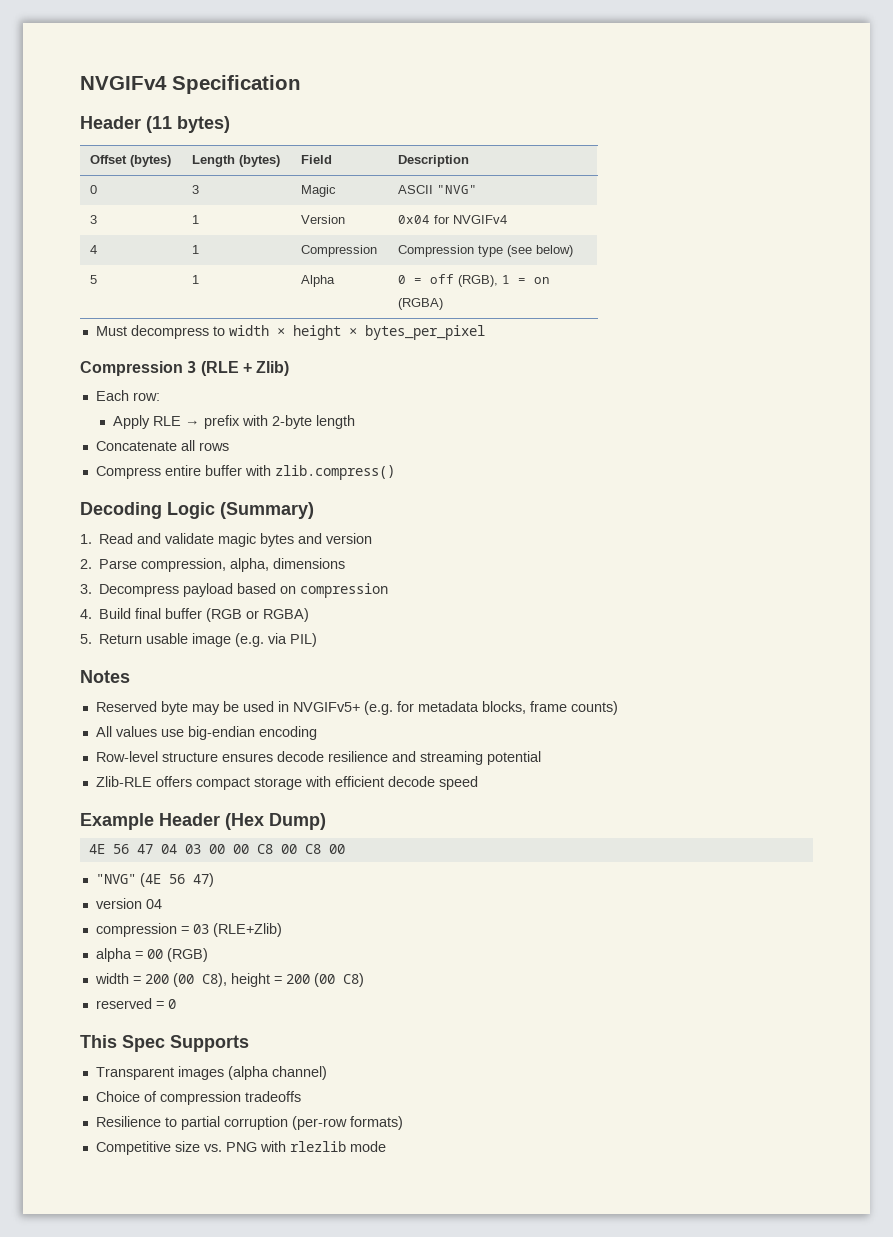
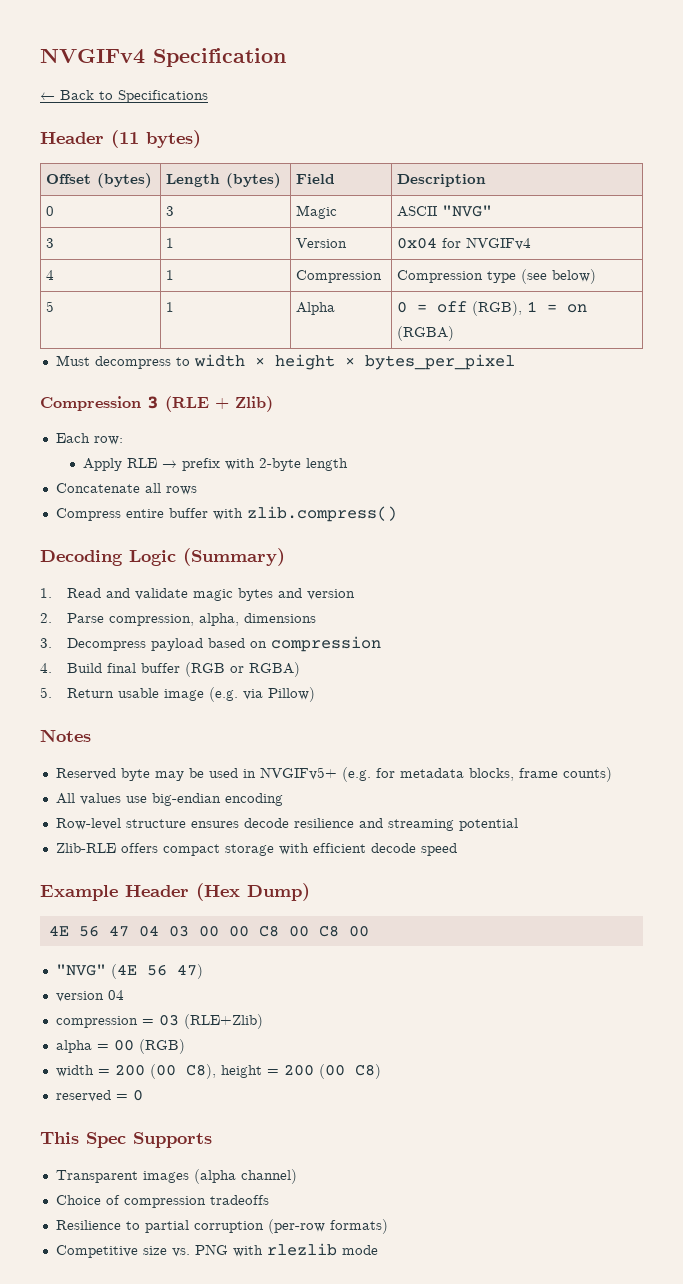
+ ← Back to Specifications
- 5. Return usable image (e.g. via PIL)
+ 5. Return usable image (e.g. via Pillow)

